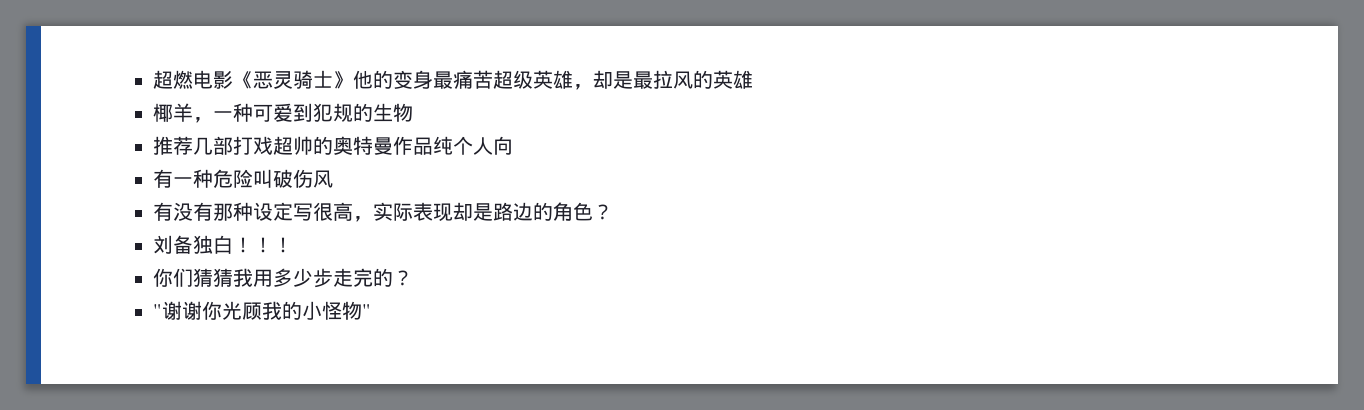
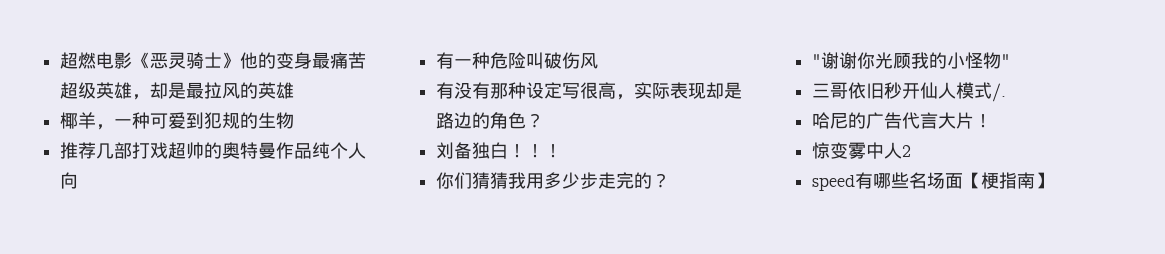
+ 三哥依旧秒开仙人模式/.
+ 哈尼的广告代言大片！
+ 惊变雾中人2
+ speed有哪些名场面【梗指南】

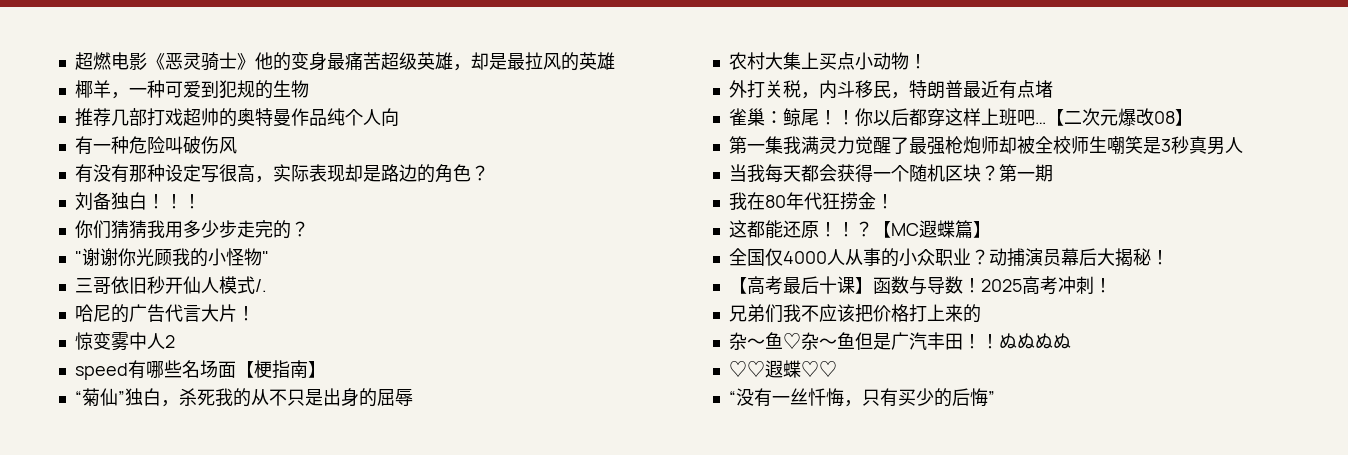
+ “菊仙”独白，杀死我的从不只是出身的屈辱
+ 农村大集上买点小动物！
+ 外打关税，内斗移民，特朗普最近有点堵
+ 雀巢：鲸尾！！你以后都穿这样上班吧…【二次元爆改08】
+ 第一集我满灵力觉醒了最强枪炮师却被全校师生嘲笑是3秒真男人
+ 当我每天都会获得一个随机区块？第一期
+ 我在80年代狂捞金！
+ 这都能还原！！？【MC遐蝶篇】
+ 全国仅4000人从事的小众职业？动捕演员幕后大揭秘！
+ 【高考最后十课】函数与导数！2025高考冲刺！
+ 兄弟们我不应该把价格打上来的
+ 杂～鱼♡杂～鱼但是广汽丰田！！ぬぬぬぬ
+ ♡♡遐蝶♡♡
+ “没有一丝忏悔，只有买少的后悔”

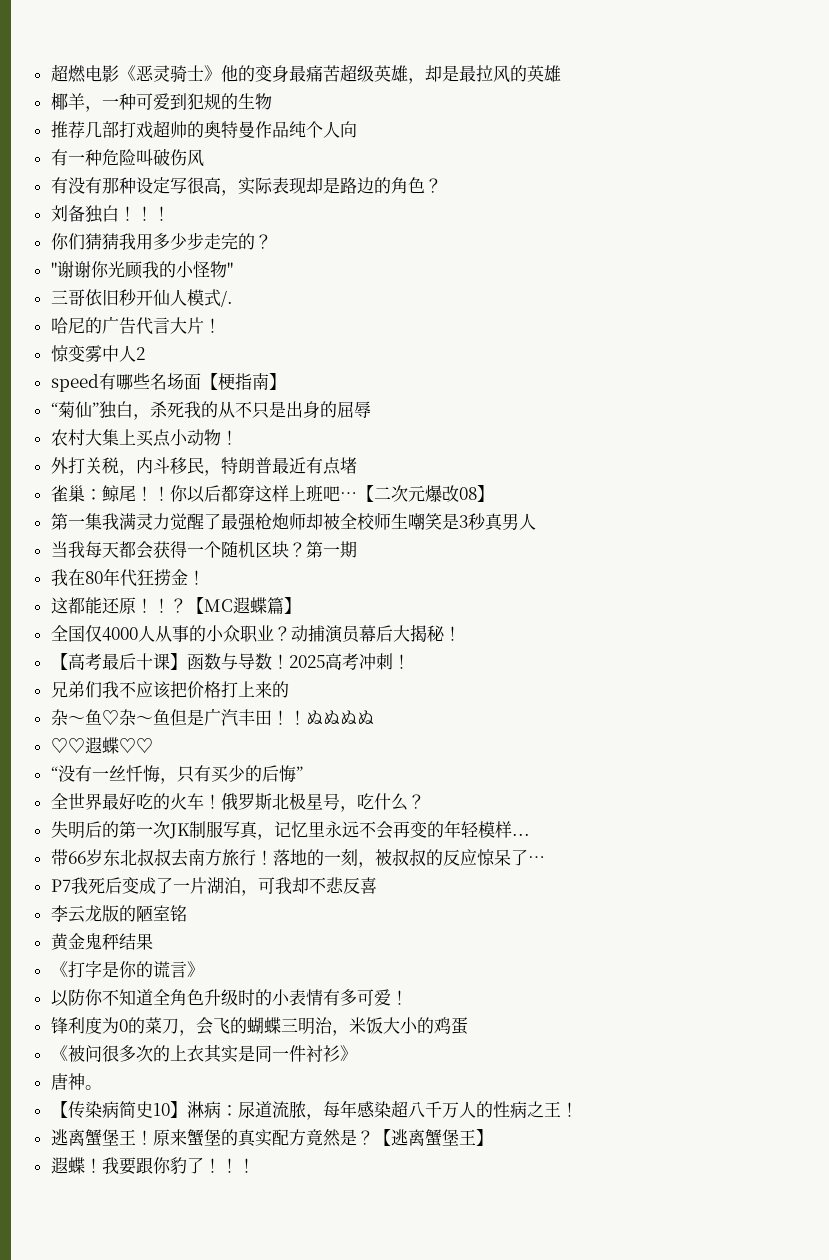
+ 全世界最好吃的火车！俄罗斯北极星号，吃什么？
+ 失明后的第一次JK制服写真，记忆里永远不会再变的年轻模样...
+ 带66岁东北叔叔去南方旅行！落地的一刻，被叔叔的反应惊呆了…
+ P7我死后变成了一片湖泊，可我却不悲反喜
+ 李云龙版的陋室铭
+ 黄金鬼秤结果
+ 《打字是你的谎言》
+ 以防你不知道全角色升级时的小表情有多可爱！
+ 锋利度为0的菜刀，会飞的蝴蝶三明治，米饭大小的鸡蛋
+ 《被问很多次的上衣其实是同一件衬衫》
+ 唐神。
+ 【传染病简史10】淋病：尿道流脓，每年感染超八千万人的性病之王！
+ 逃离蟹堡王！原来蟹堡的真实配方竟然是？【逃离蟹堡王】
+ 遐蝶！我要跟你豹了！！！

